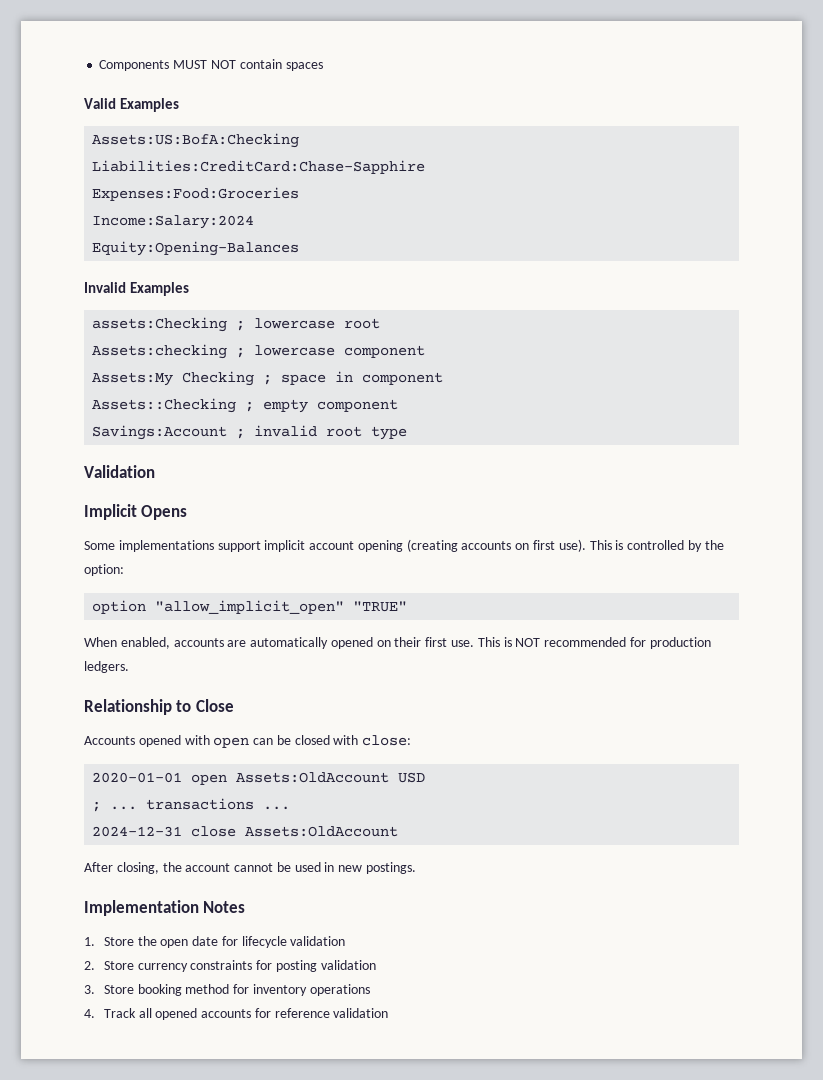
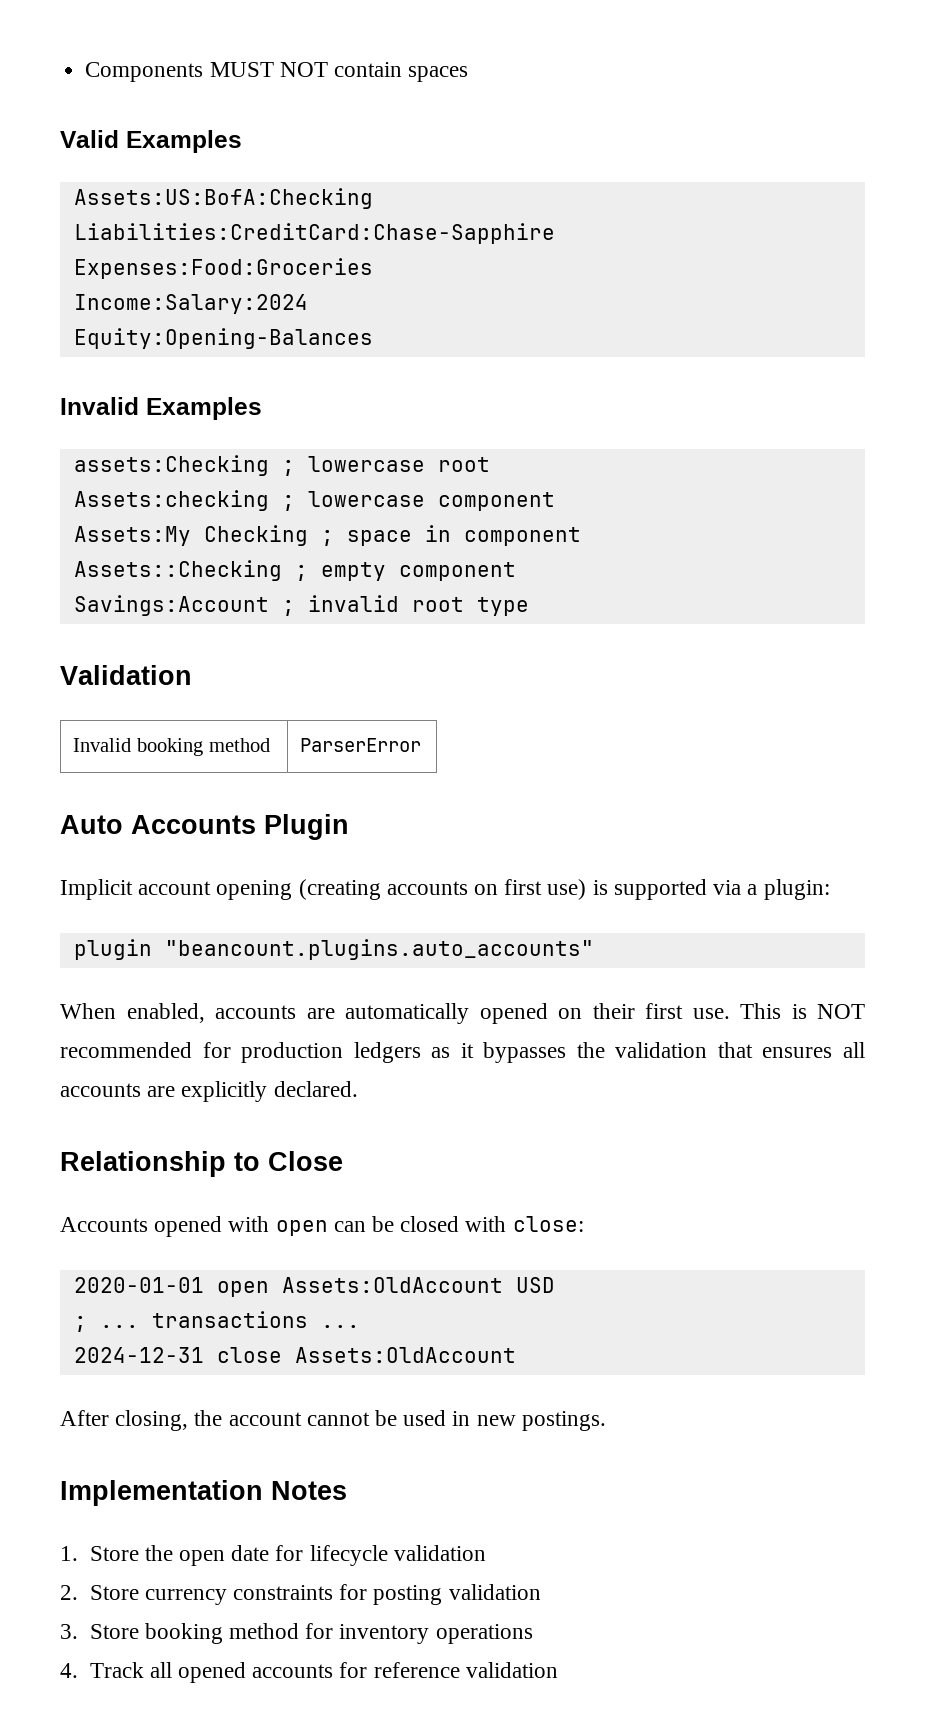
- Implicit Opens
- Some implementations support implicit account opening (creating accounts on first use). This is controlled by the option:
- option "allow_implicit_open" "TRUE"
+ Invalid booking method | ParserError
+ Auto Accounts Plugin
+ Implicit account opening (creating accounts on first use) is supported via a plugin:
+ plugin "beancount.plugins.auto_accounts"
- This is NOT recommended for production ledgers.
+ This is NOT recommended for production ledgers as it bypasses the validation that ensures all accounts are explicitly declared.

